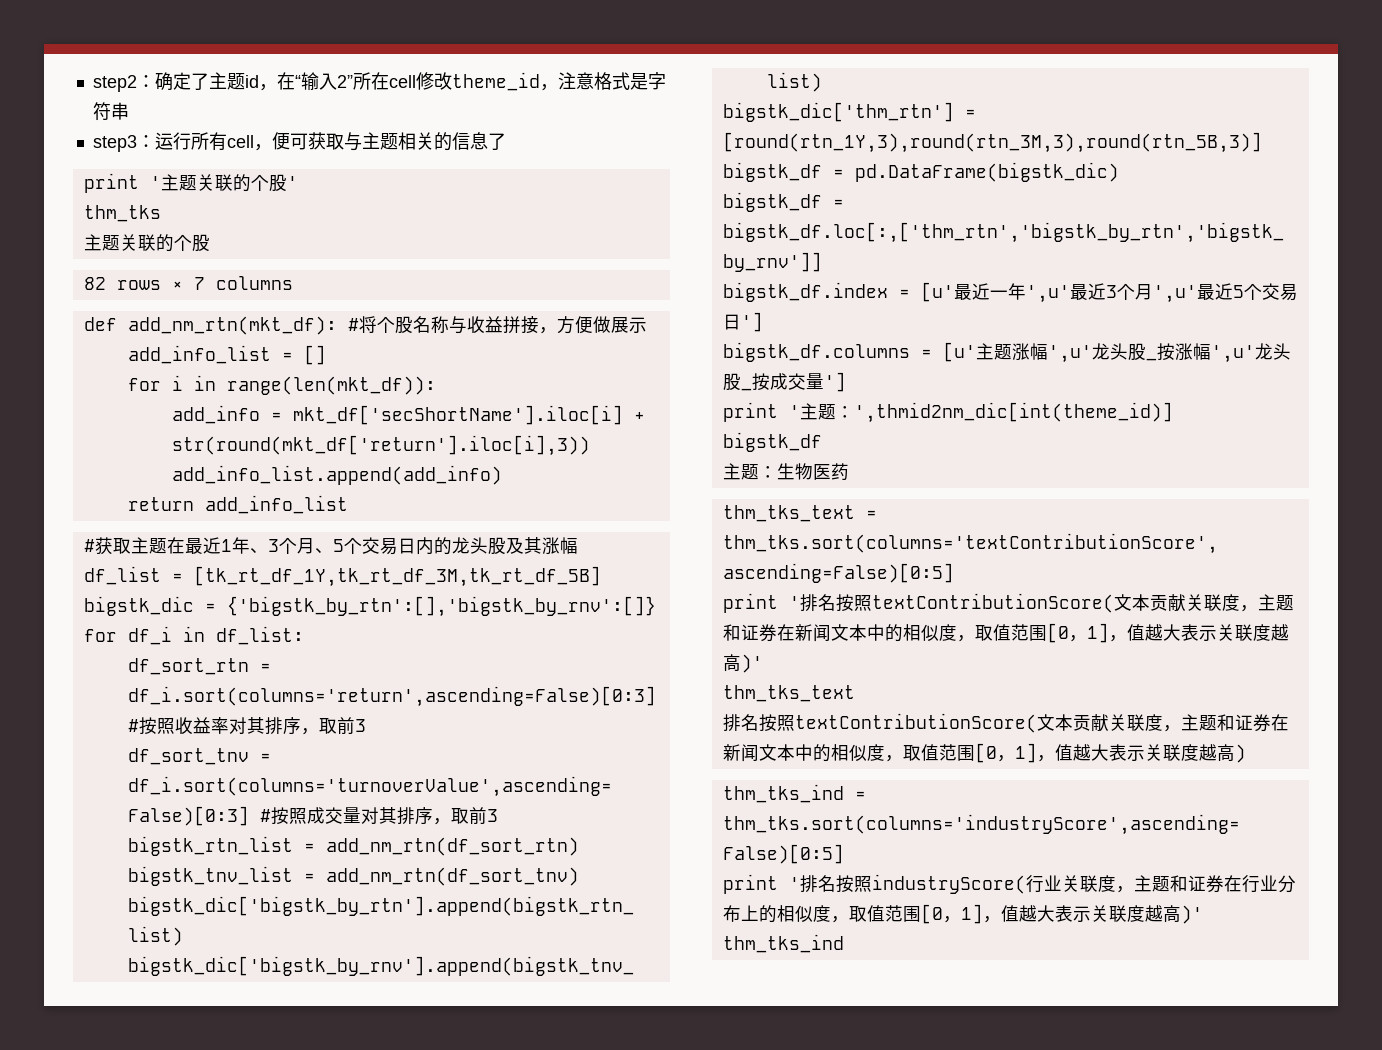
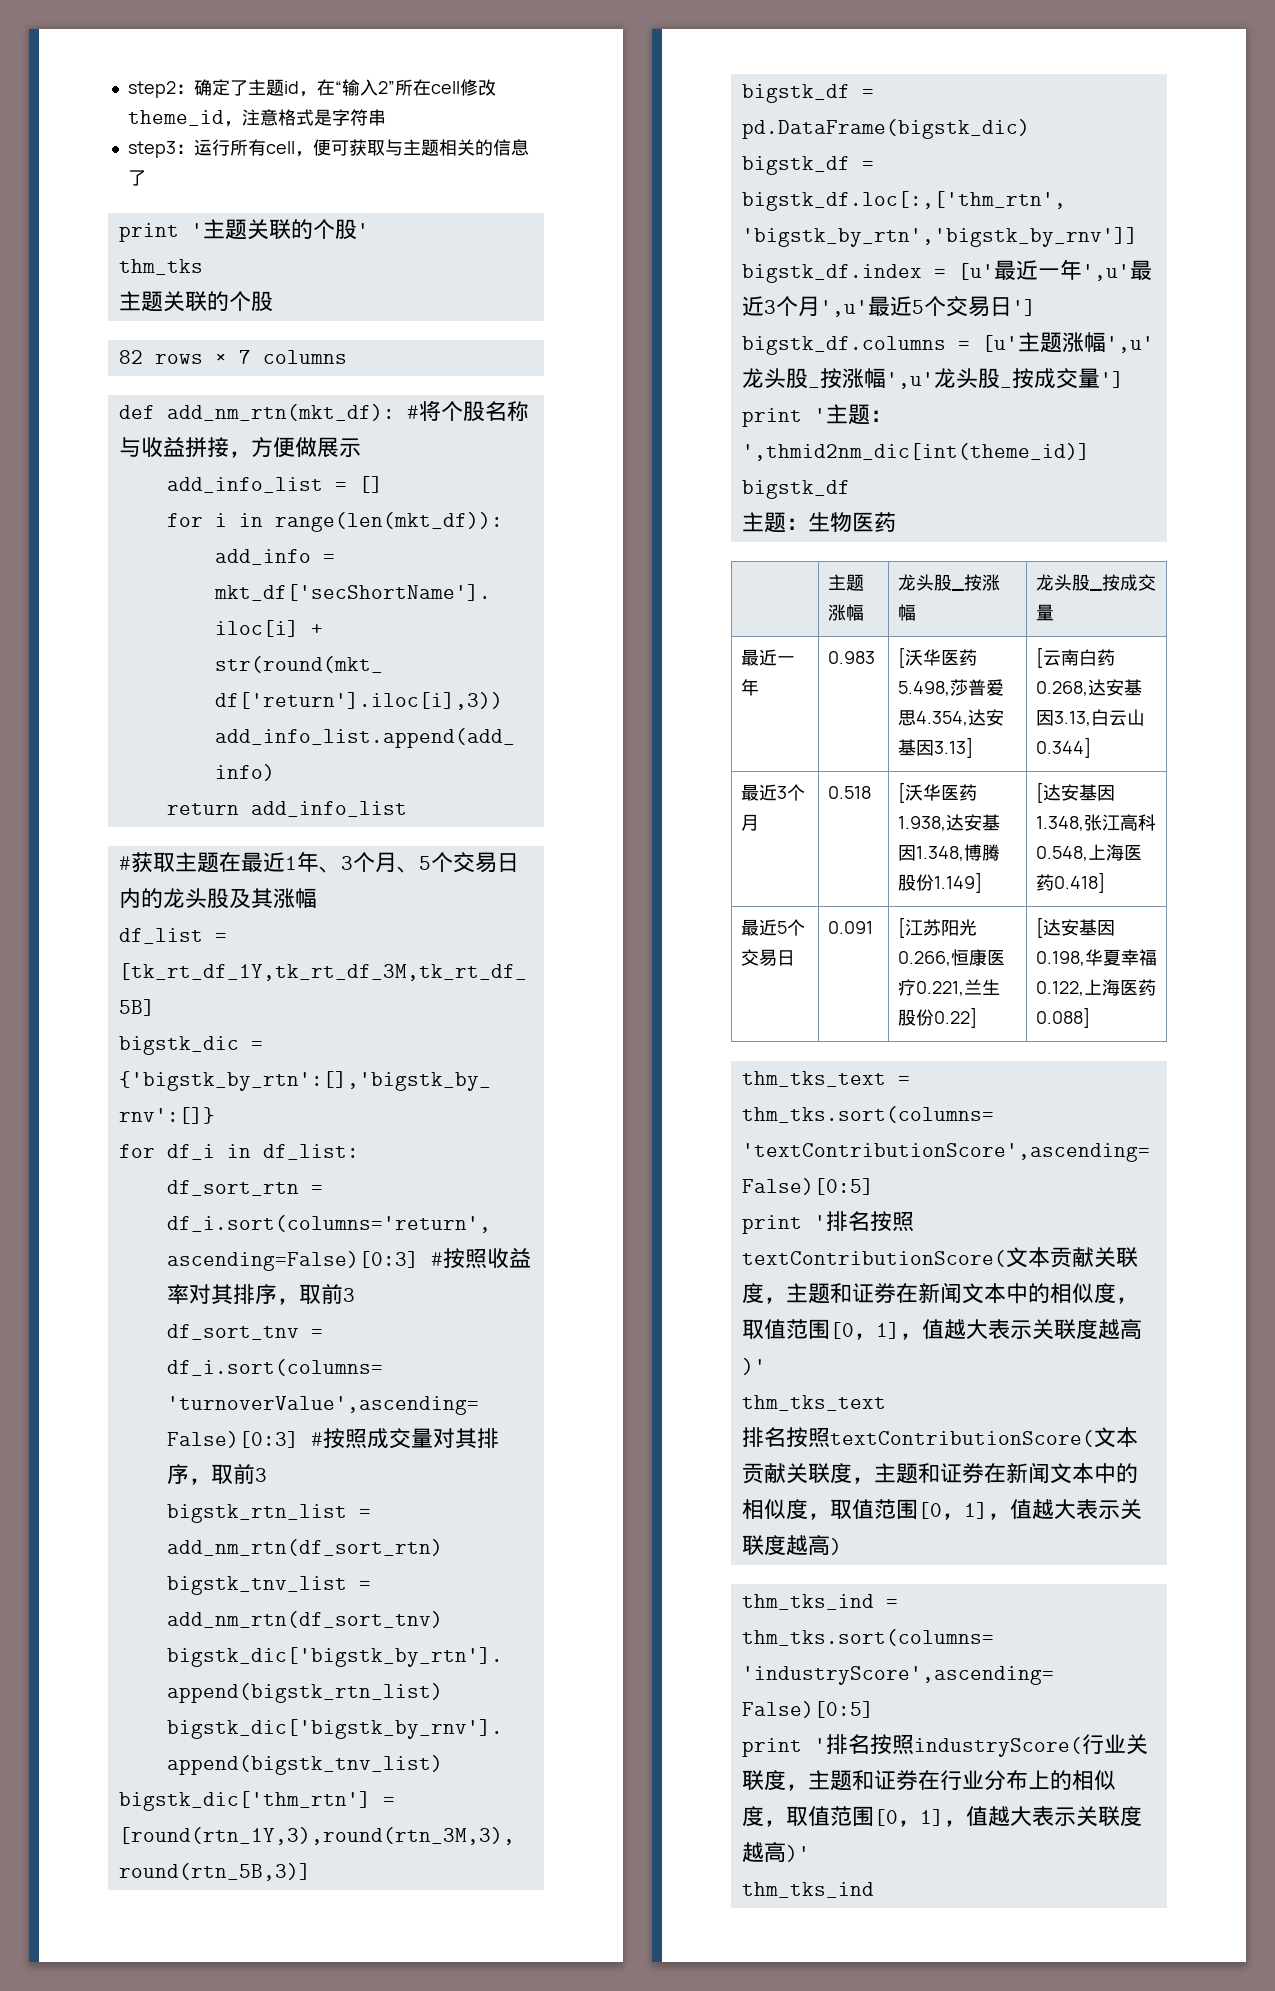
+ | 主题涨幅 | 龙头股_按涨幅 | 龙头股_按成交量
+ 最近一年 | 0.983 | [沃华医药5.498,莎普爱思4.354,达安基因3.13] | [云南白药0.268,达安基因3.13,白云山0.344]
+ 最近3个月 | 0.518 | [沃华医药1.938,达安基因1.348,博腾股份1.149] | [达安基因1.348,张江高科0.548,上海医药0.418]
+ 最近5个交易日 | 0.091 | [江苏阳光0.266,恒康医疗0.221,兰生股份0.22] | [达安基因0.198,华夏幸福0.122,上海医药0.088]

